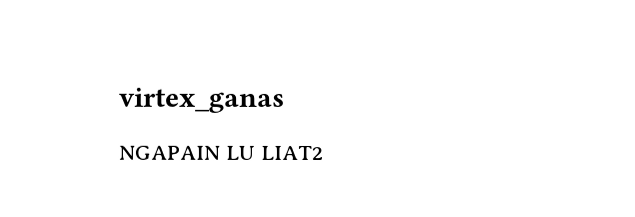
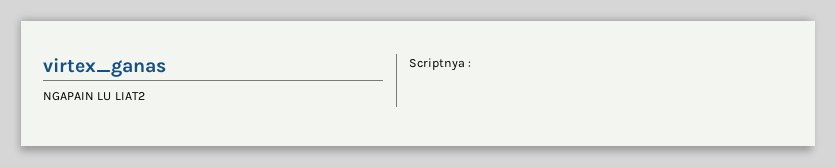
+ Scriptnya :

